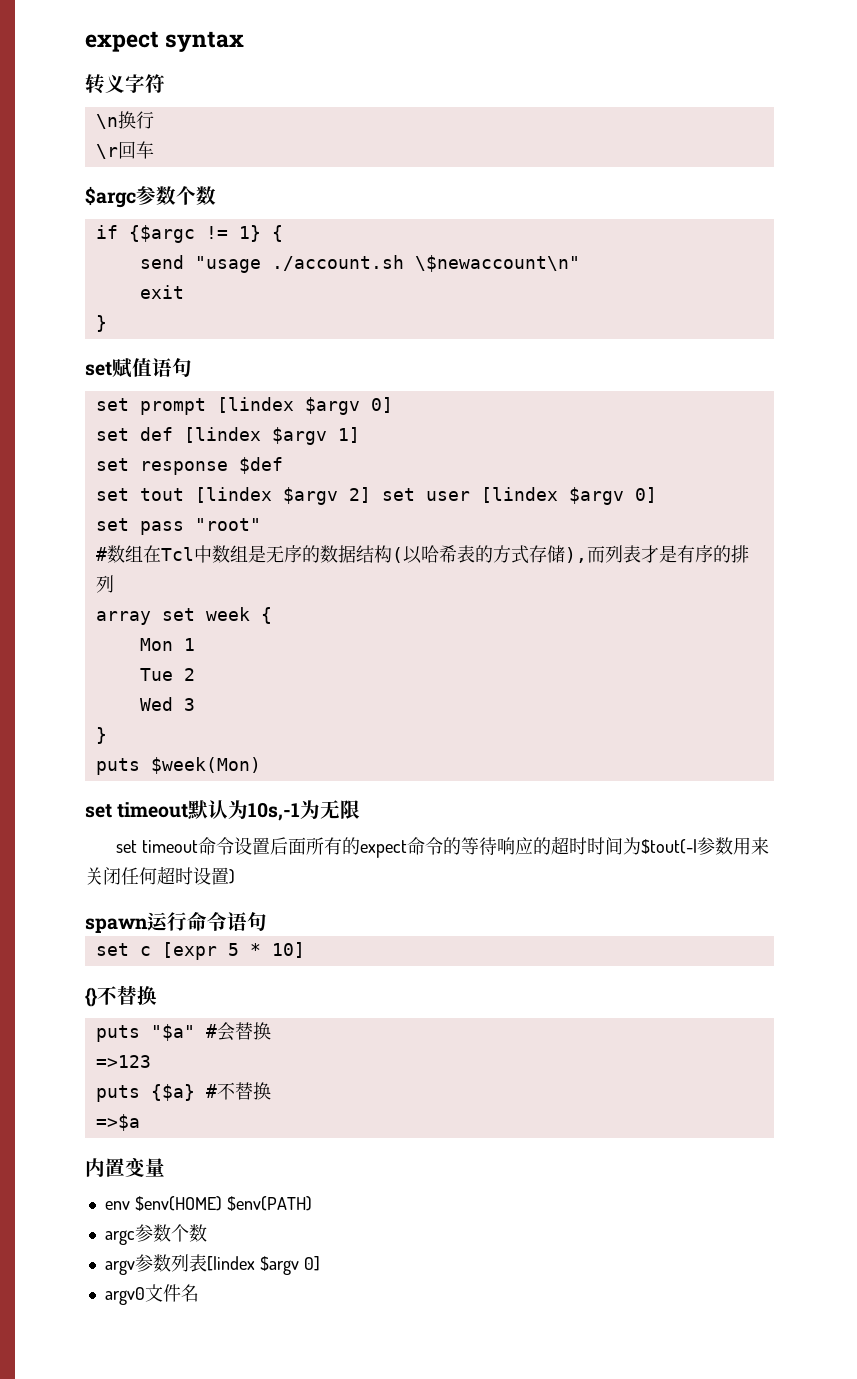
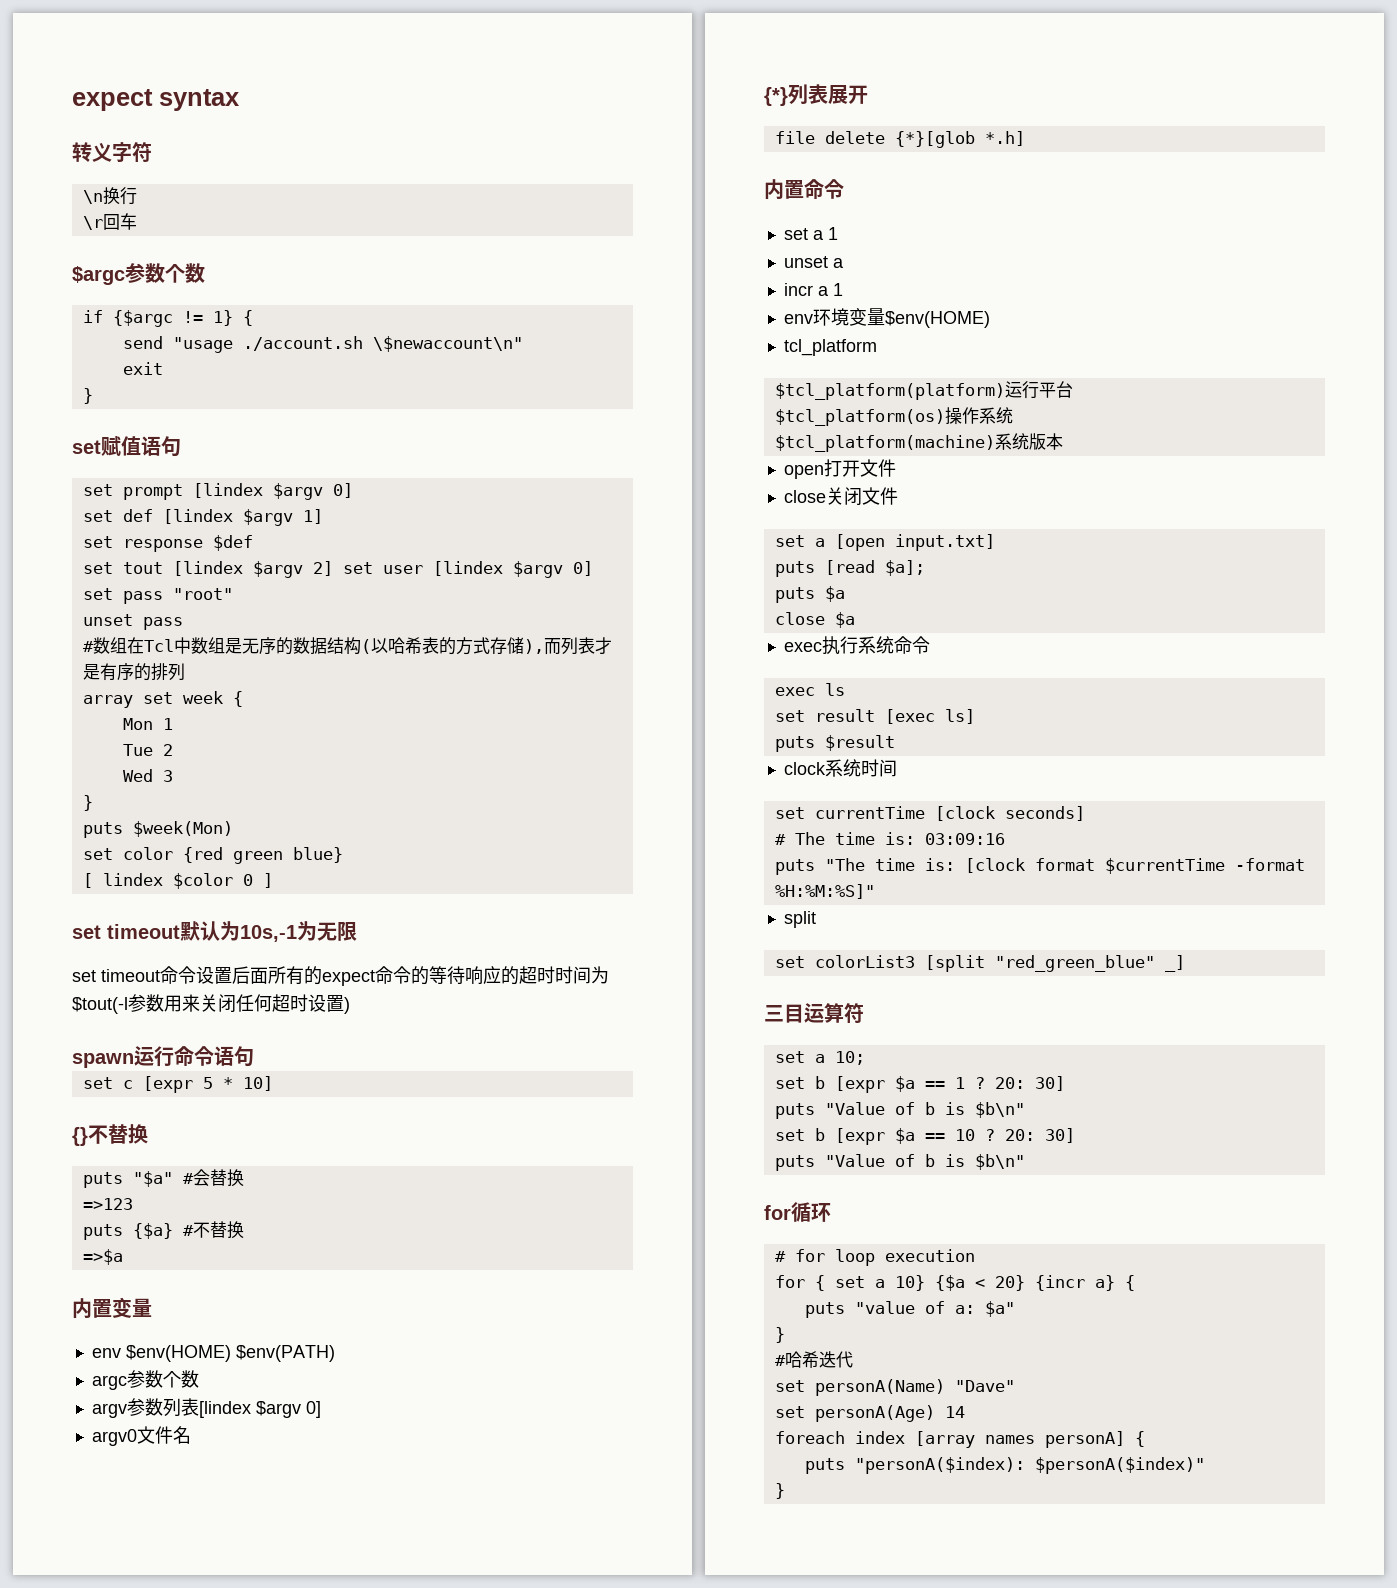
+ unset pass
+ set color {red green blue}
+ [ lindex $color 0 ]
+ {*}列表展开
+ file delete {*}[glob *.h]
+ 内置命令
+ set a 1
+ unset a
+ incr a 1
+ env环境变量$env(HOME)
+ tcl_platform
+ $tcl_platform(platform)运行平台
+ $tcl_platform(os)操作系统
+ $tcl_platform(machine)系统版本
+ open打开文件
+ close关闭文件
+ set a [open input.txt]
+ puts [read $a];
+ puts $a
+ close $a
+ exec执行系统命令
+ exec ls
+ set result [exec ls]
+ puts $result
+ clock系统时间
+ set currentTime [clock seconds]
+ # The time is: 03:09:16
+ puts "The time is: [clock format $currentTime -format %H:%M:%S]"
+ split
+ set colorList3 [split "red_green_blue" _]
+ 三目运算符
+ set a 10;
+ set b [expr $a == 1 ? 20: 30]
+ puts "Value of b is $b\n"
+ set b [expr $a == 10 ? 20: 30]
+ puts "Value of b is $b\n"
+ for循环
+ # for loop execution
+ for { set a 10} {$a < 20} {incr a} {
+ puts "value of a: $a"
+ }
+ #哈希迭代
+ set personA(Name) "Dave"
+ set personA(Age) 14
+ foreach index [array names personA] {
+ puts "personA($index): $personA($index)"
+ }

